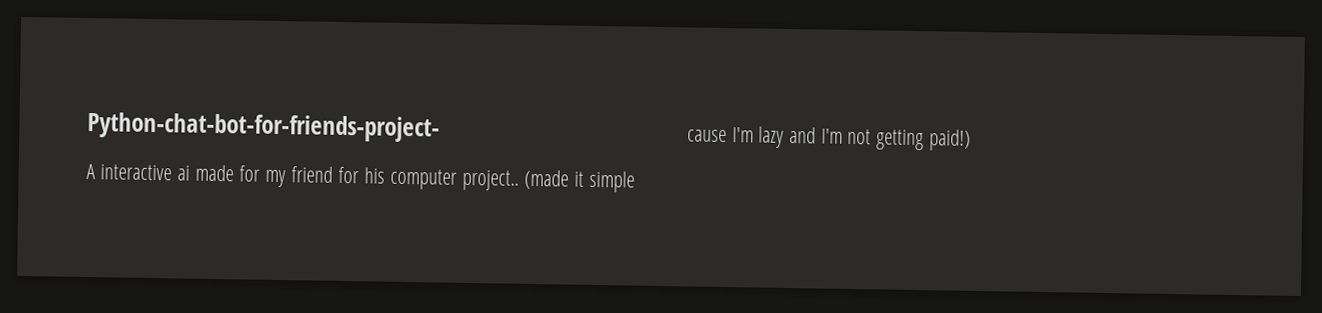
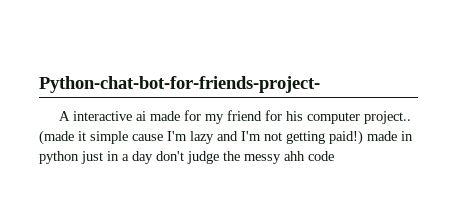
- (made it simple cause I'm lazy and I'm not getting paid!)
+ (made it simple cause I'm lazy and I'm not getting paid!) made in python just in a day don't judge the messy ahh code

